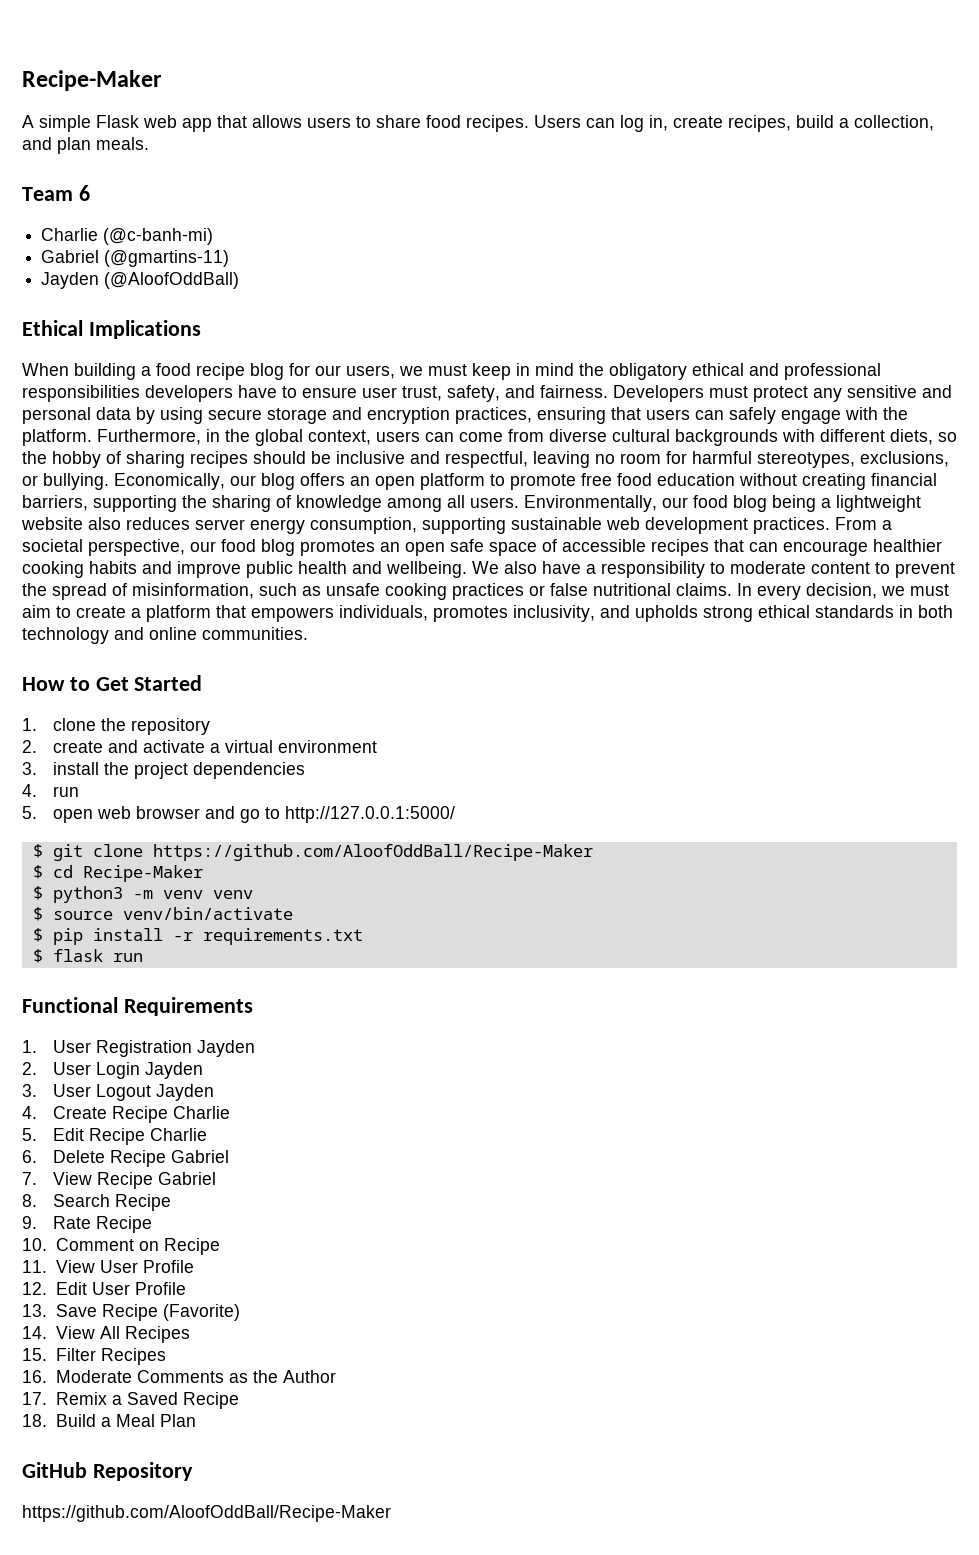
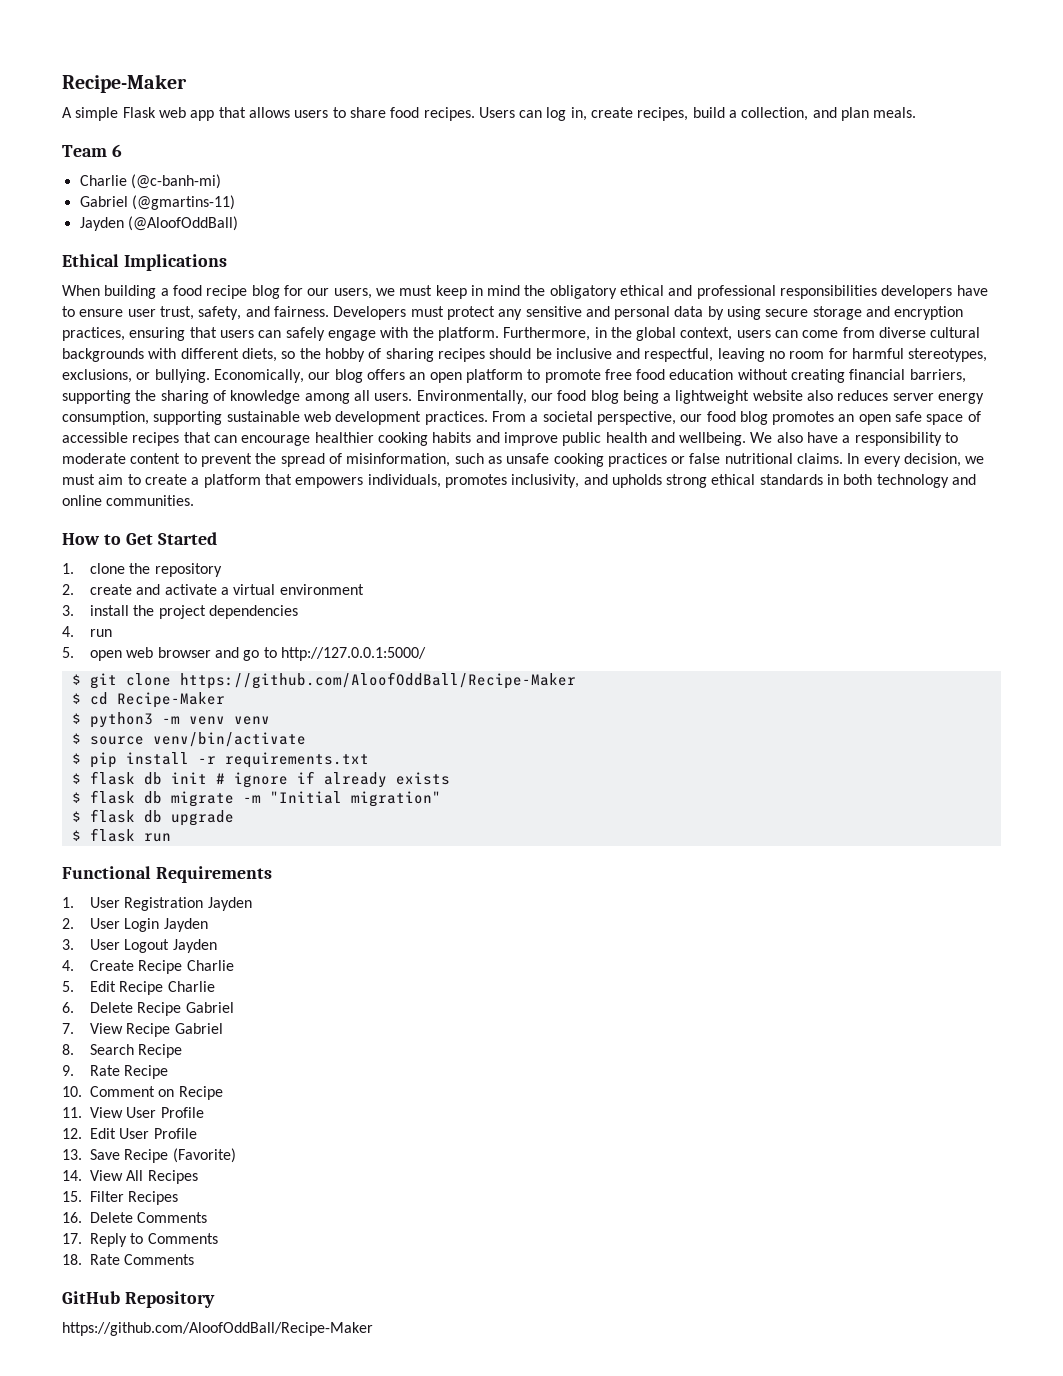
+ $ flask db init # ignore if already exists
+ $ flask db migrate -m "Initial migration"
+ $ flask db upgrade
- 16. Moderate Comments as the Author
- 17. Remix a Saved Recipe
- 18. Build a Meal Plan
+ 16. Delete Comments
+ 17. Reply to Comments
+ 18. Rate Comments

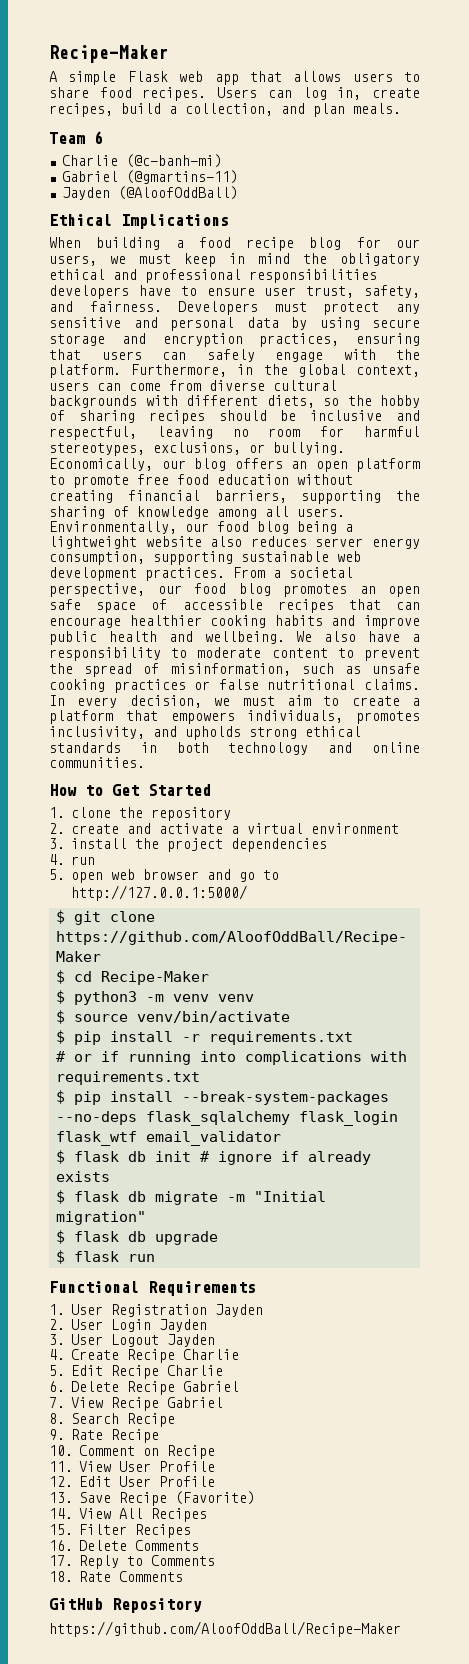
+ # or if running into complications with requirements.txt
+ $ pip install --break-system-packages --no-deps flask_sqlalchemy flask_login flask_wtf email_validator

